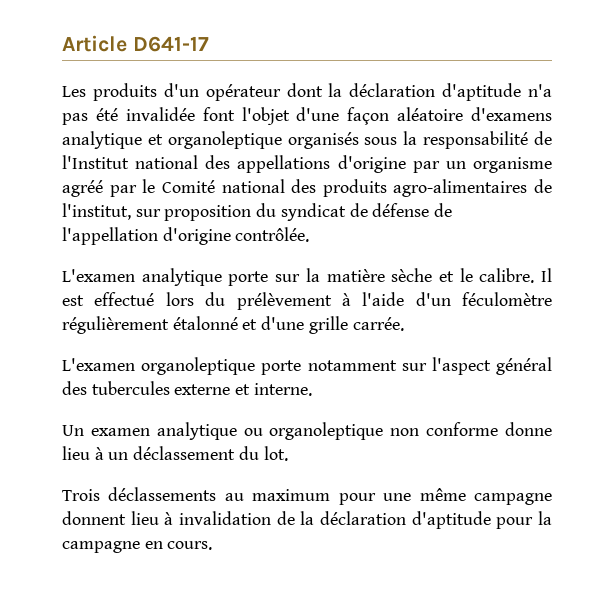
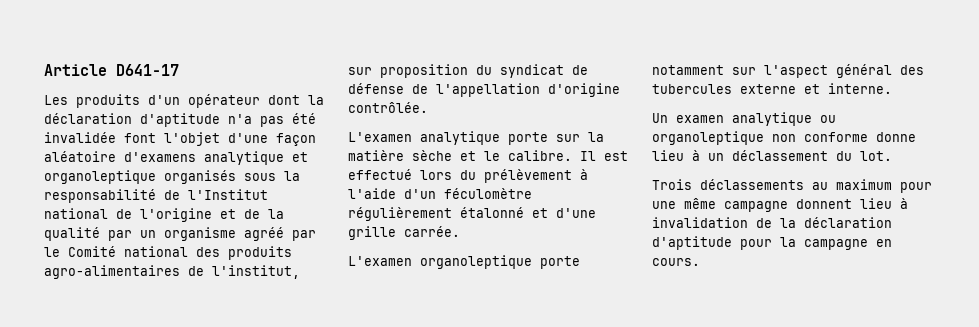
- Les produits d'un opérateur dont la déclaration d'aptitude n'a pas été invalidée font l'objet d'une façon aléatoire d'examens analytique et organoleptique organisés sous la responsabilité de l'Institut national des appellations d'origine par un organisme agréé par le Comité national des produits agro-alimentaires de l'institut, sur proposition du syndicat de défense de l'appellation d'origine contrôlée.
+ Les produits d'un opérateur dont la déclaration d'aptitude n'a pas été invalidée font l'objet d'une façon aléatoire d'examens analytique et organoleptique organisés sous la responsabilité de l'Institut national de l'origine et de la qualité par un organisme agréé par le Comité national des produits agro-alimentaires de l'institut, sur proposition du syndicat de défense de l'appellation d'origine contrôlée.

